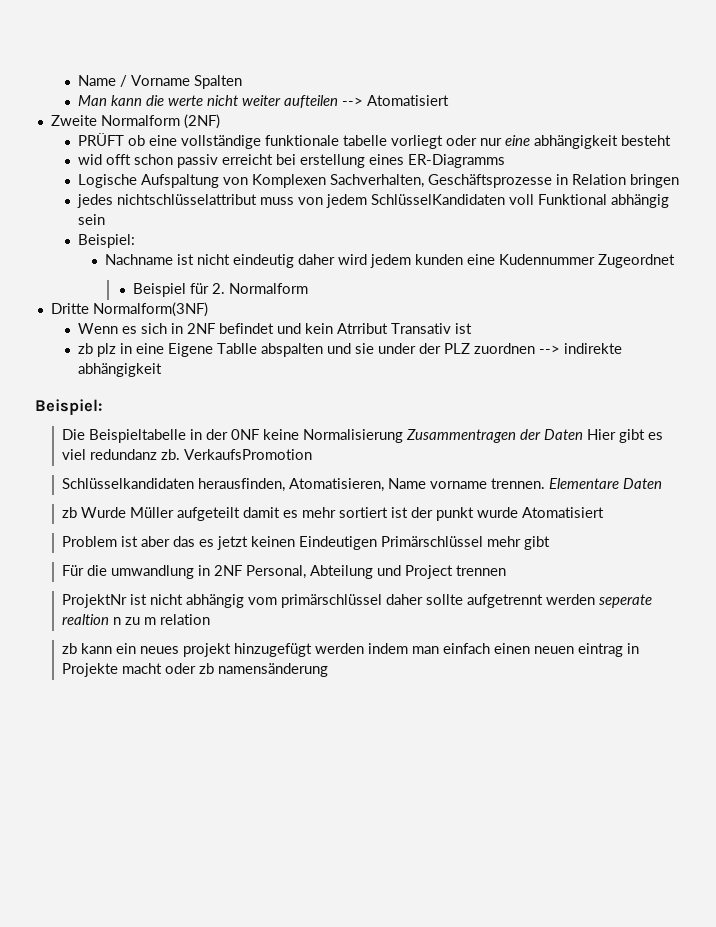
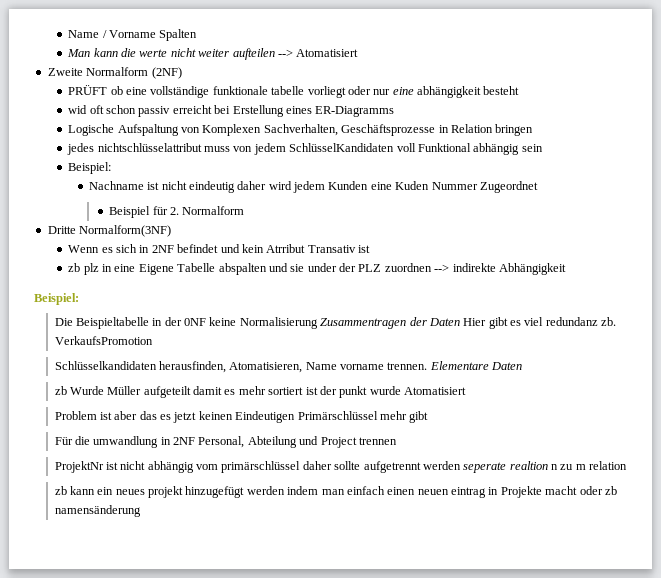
- wid offt schon passiv erreicht bei erstellung eines ER-Diagramms
+ wid oft schon passiv erreicht bei Erstellung eines ER-Diagramms
- Nachname ist nicht eindeutig daher wird jedem kunden eine Kudennummer Zugeordnet
+ Nachname ist nicht eindeutig daher wird jedem Kunden eine Kuden Nummer Zugeordnet
- zb plz in eine Eigene Tablle abspalten und sie under der PLZ zuordnen --> indirekte abhängigkeit
+ zb plz in eine Eigene Tabelle abspalten und sie under der PLZ zuordnen --> indirekte Abhängigkeit

